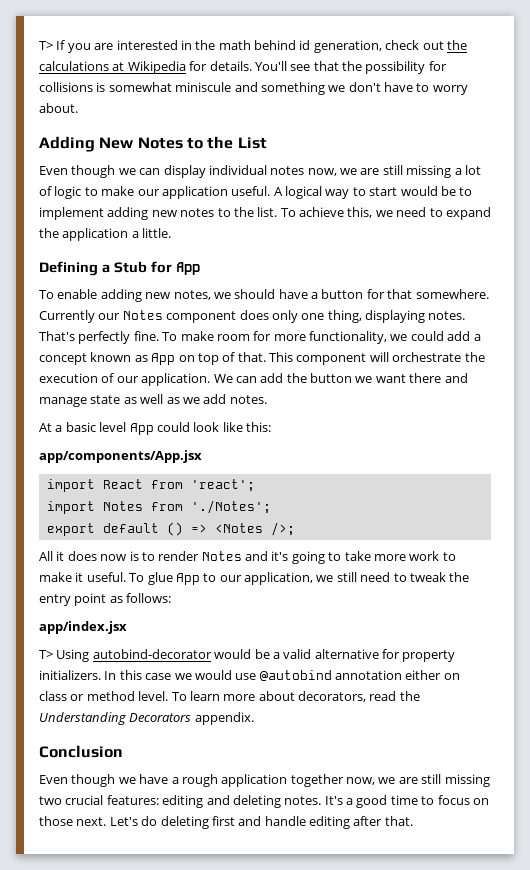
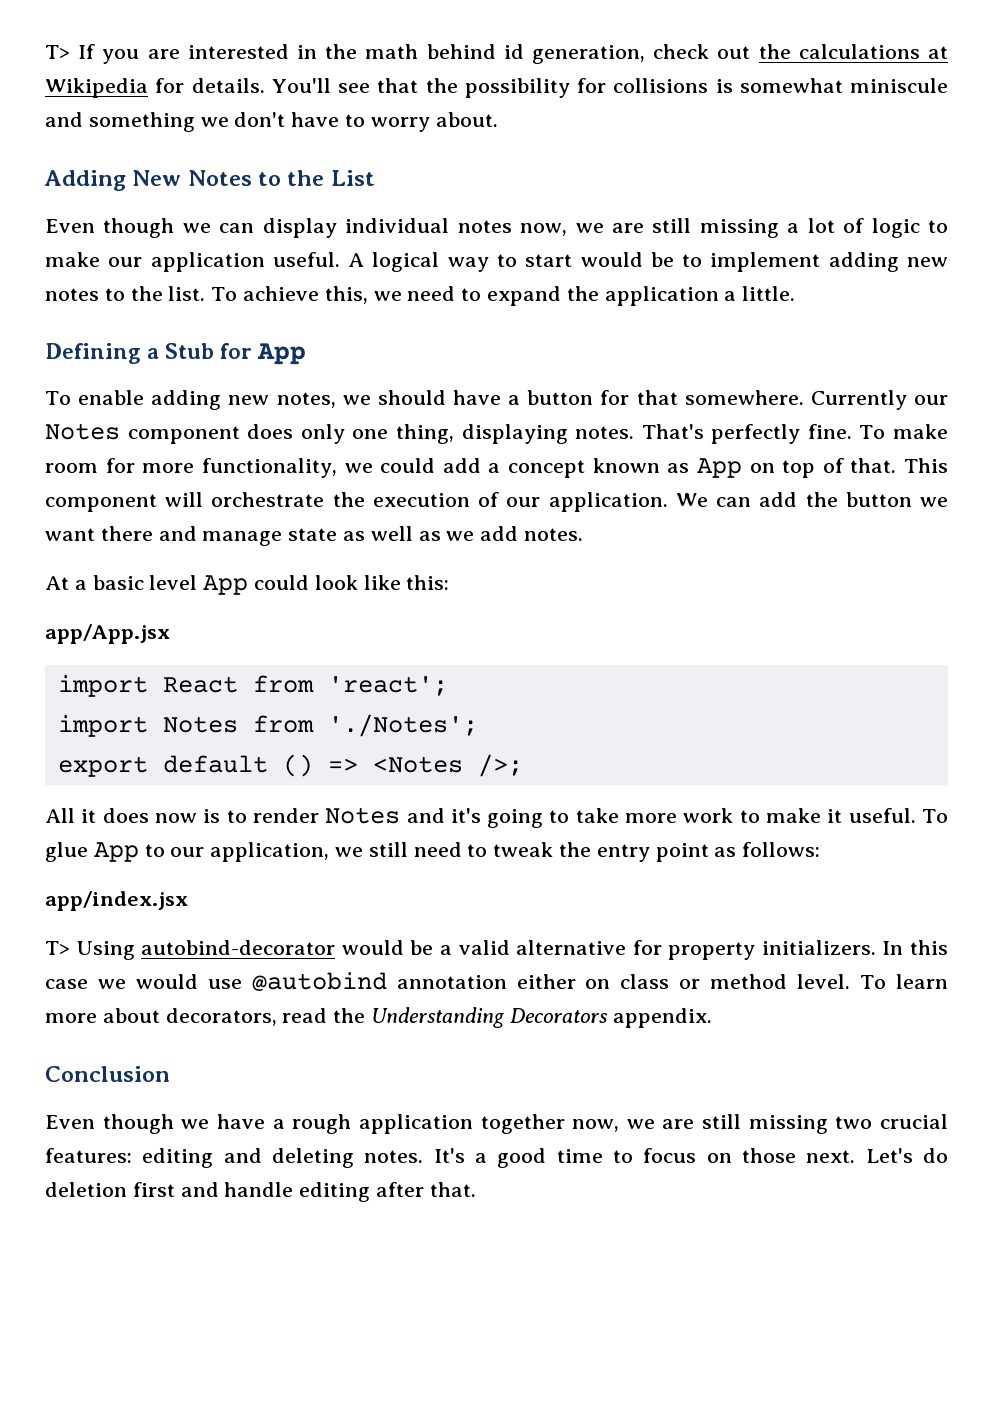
- app/components/App.jsx
+ app/App.jsx
- Let's do deleting first and handle editing after that.
+ Let's do deletion first and handle editing after that.

